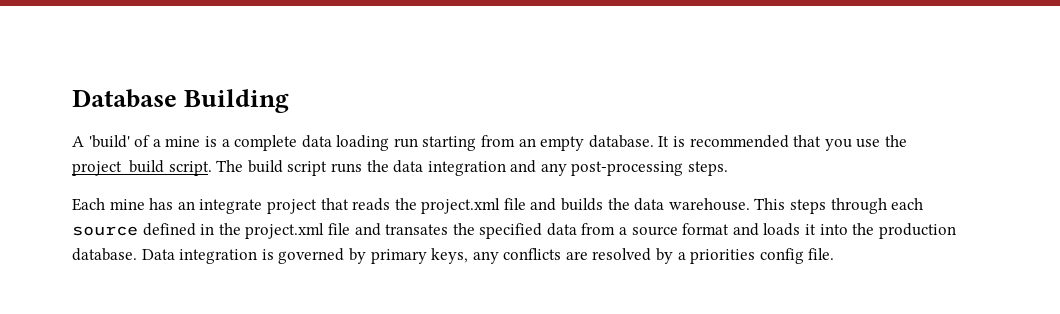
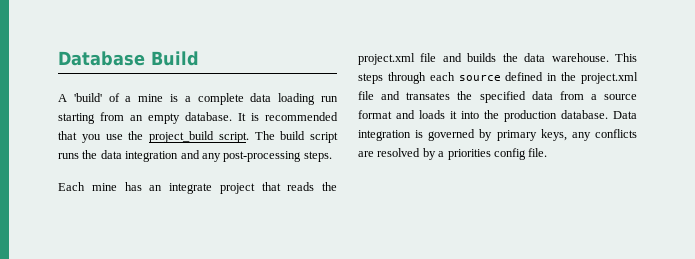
- Database Building
+ Database Build

